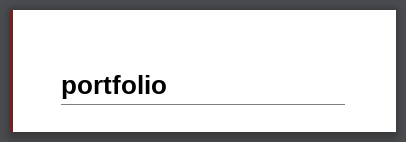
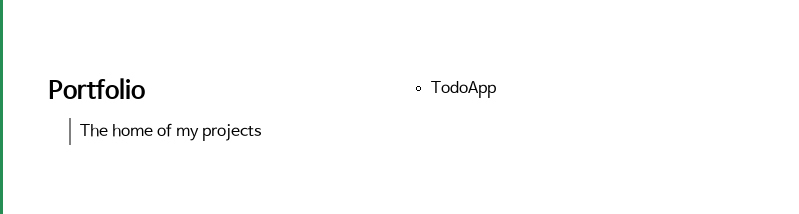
- portfolio
+ Portfolio
+ The home of my projects
+ TodoApp

